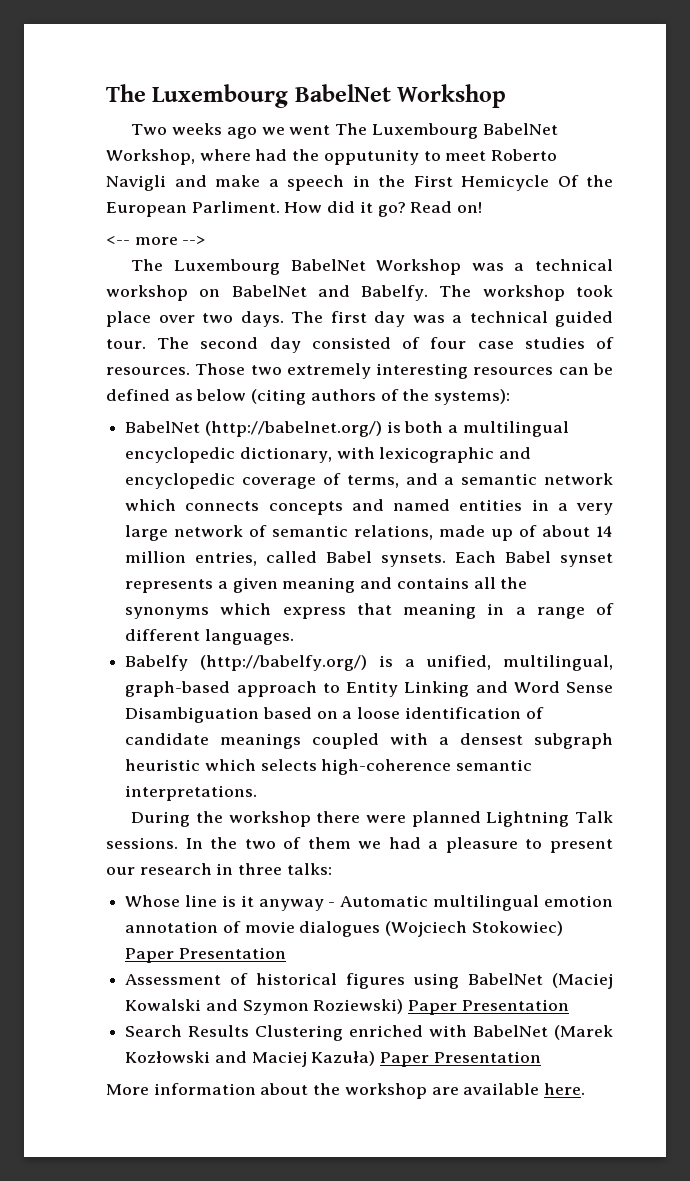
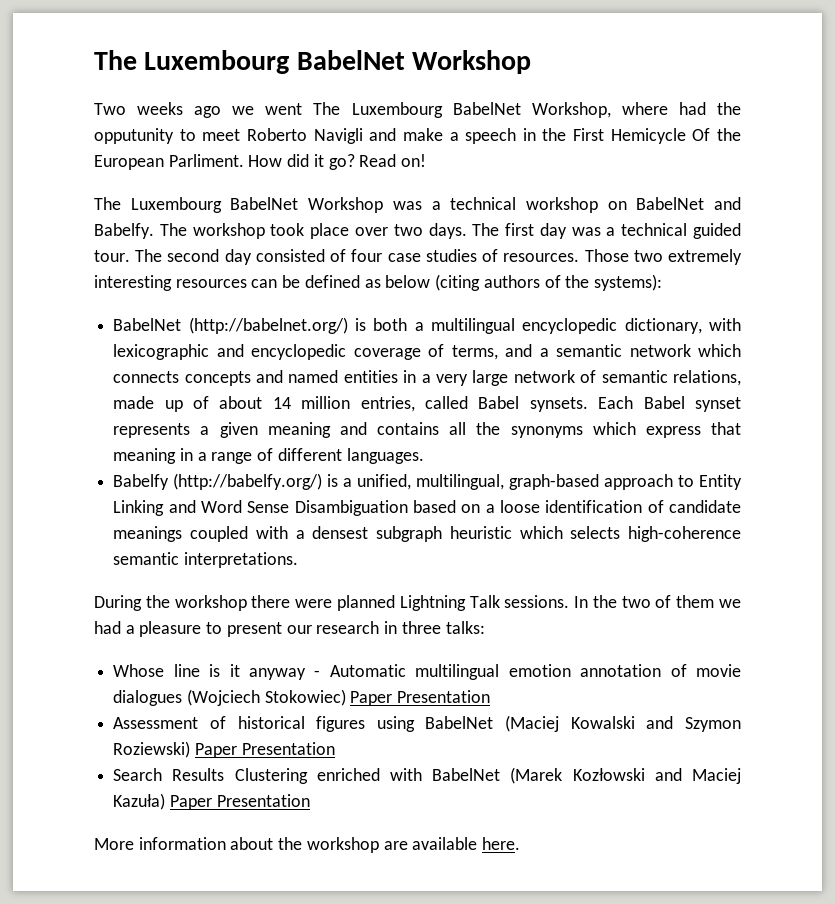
- <-- more -->

